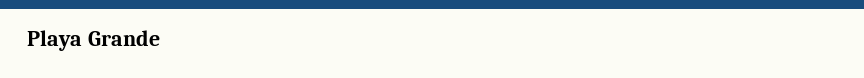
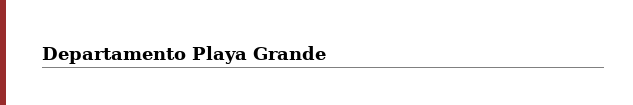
- Playa Grande
+ Departamento Playa Grande

